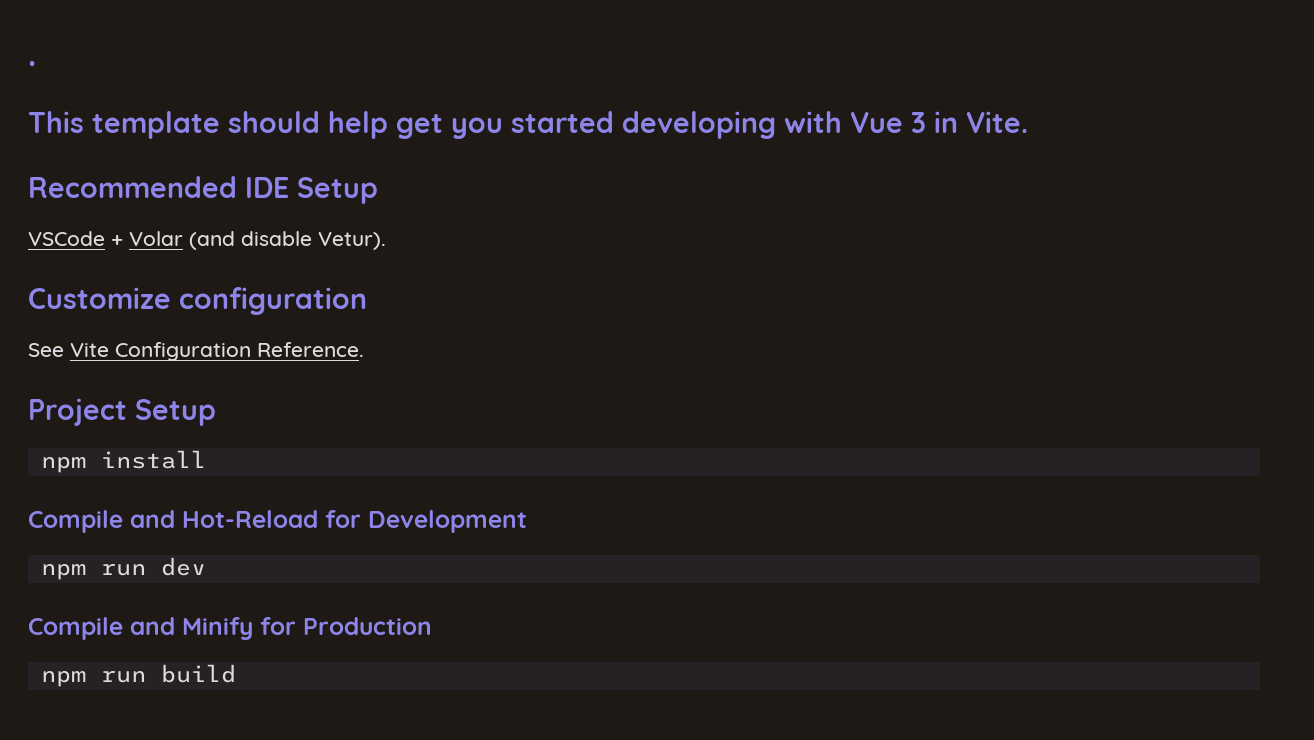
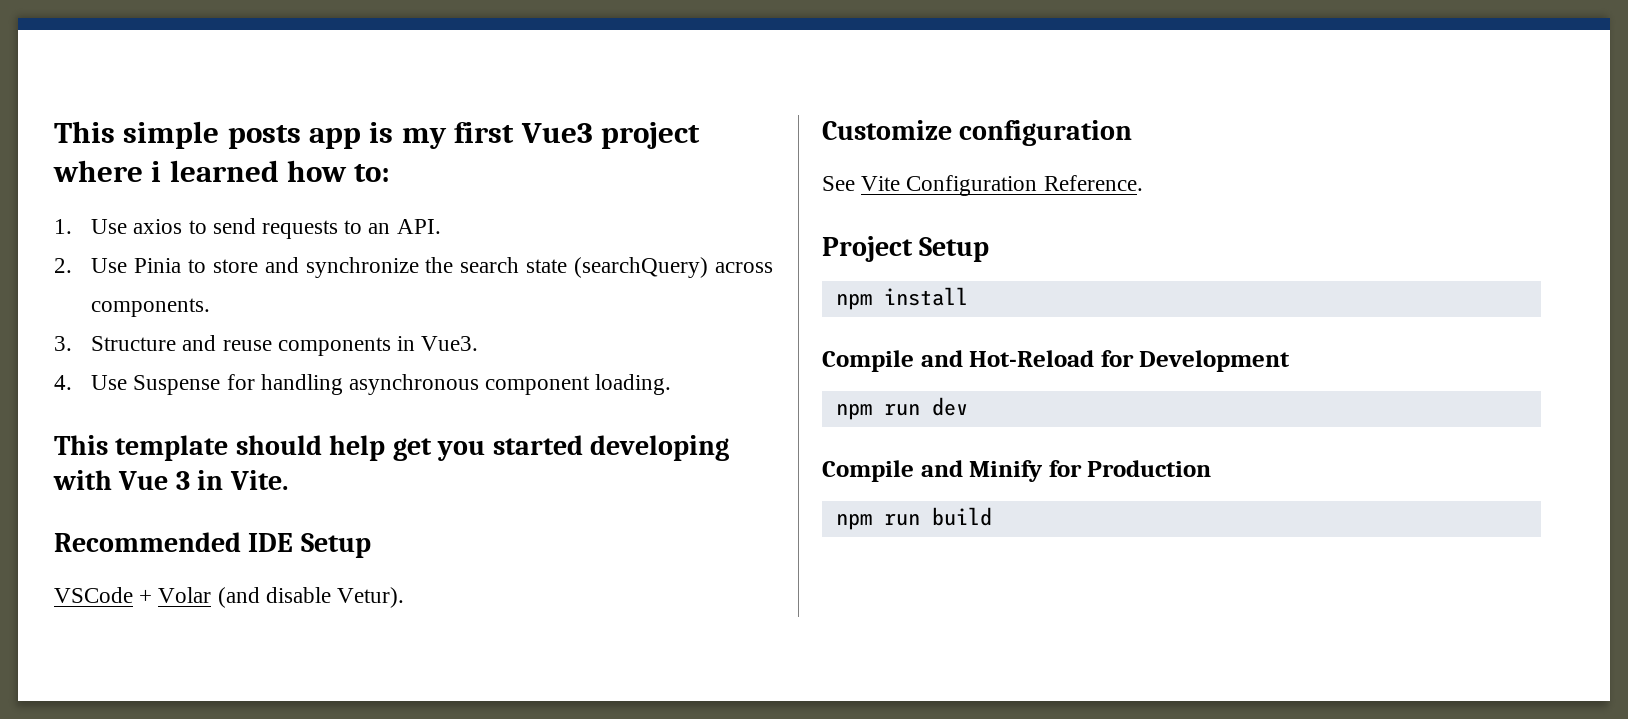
- .
+ This simple posts app is my first Vue3 project where i learned how to:
+ 1. Use axios to send requests to an API.
+ 2. Use Pinia to store and synchronize the search state (searchQuery) across components.
+ 3. Structure and reuse components in Vue3.
+ 4. Use Suspense for handling asynchronous component loading.

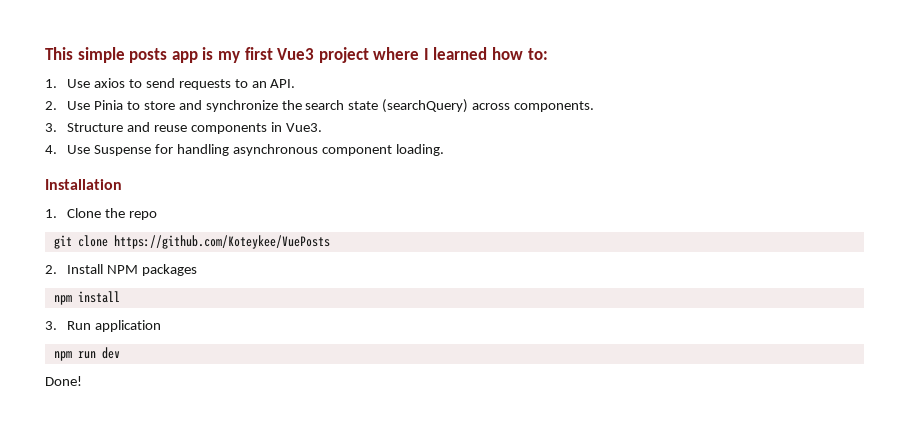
- This simple posts app is my first Vue3 project where i learned how to:
+ This simple posts app is my first Vue3 project where I learned how to:
- This template should help get you started developing with Vue 3 in Vite.
- Recommended IDE Setup
- VSCode + Volar (and disable Vetur).
- Customize configuration
- See Vite Configuration Reference.
- Project Setup
+ Installation
+ 1. Clone the repo
+ git clone https://github.com/Koteykee/VuePosts
+ 2. Install NPM packages
  npm install
- Compile and Hot-Reload for Development
+ 3. Run application
  npm run dev
- Compile and Minify for Production
- npm run build
+ Done!

